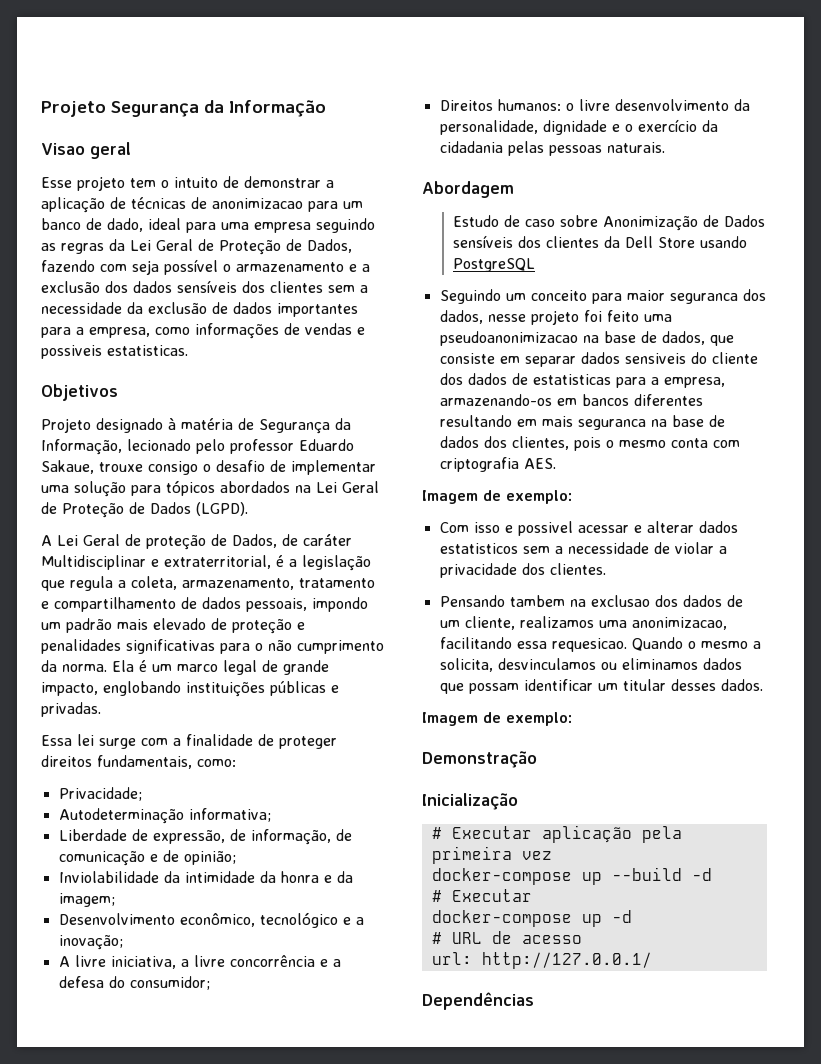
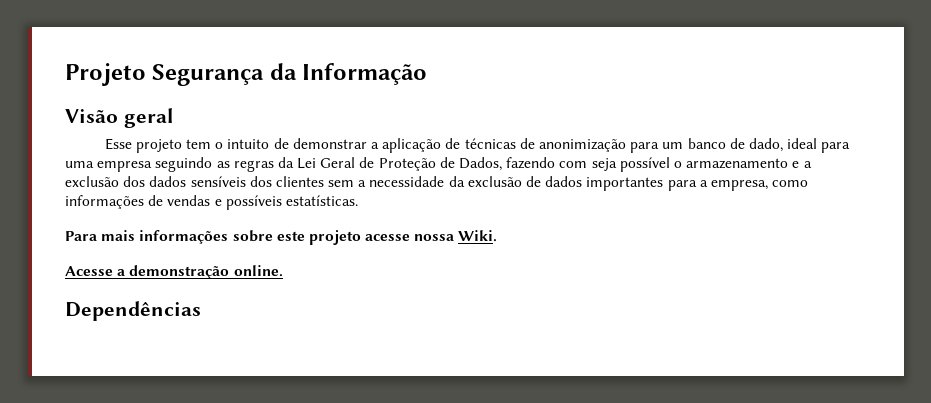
- Visao geral
+ Visão geral
- Esse projeto tem o intuito de demonstrar a aplicação de técnicas de anonimizacao para um banco de dado, ideal para uma empresa seguindo as regras da Lei Geral de Proteção de Dados, fazendo com seja possível o armazenamento e a exclusão dos dados sensíveis dos clientes sem a necessidade da exclusão de dados importantes para a empresa, como informações de vendas e possiveis estatisticas.
- Objetivos
- Projeto designado à matéria de Segurança da Informação, lecionado pelo professor Eduardo Sakaue, trouxe consigo o desafio de implementar uma solução para tópicos abordados na Lei Geral de Proteção de Dados (LGPD).
- A Lei Geral de proteção de Dados, de caráter Multidisciplinar e extraterritorial, é a legislação que regula a coleta, armazenamento, tratamento e compartilhamento de dados pessoais, impondo um padrão mais elevado de proteção e penalidades significativas para o não cumprimento da norma. Ela é um marco legal de grande impacto, englobando instituições públicas e privadas.
- Essa lei surge com a finalidade de proteger direitos fundamentais, como:
- Privacidade;
- Autodeterminação informativa;
- Liberdade de expressão, de informação, de comunicação e de opinião;
- Inviolabilidade da intimidade da honra e da imagem;
- Desenvolvimento econômico, tecnológico e a inovação;
- A livre iniciativa, a livre concorrência e a defesa do consumidor;
- Direitos humanos: o livre desenvolvimento da personalidade, dignidade e o exercício da cidadania pelas pessoas naturais.
- Abordagem
- Estudo de caso sobre Anonimização de Dados sensíveis dos clientes da Dell Store usando PostgreSQL
- Seguindo um conceito para maior seguranca dos dados, nesse projeto foi feito uma pseudoanonimizacao na base de dados, que consiste em separar dados sensiveis do cliente dos dados de estatisticas para a empresa, armazenando-os em bancos diferentes resultando em mais seguranca na base de dados dos clientes, pois o mesmo conta com criptografia AES.
- Imagem de exemplo:
- Com isso e possivel acessar e alterar dados estatisticos sem a necessidade de violar a privacidade dos clientes.
- Pensando tambem na exclusao dos dados de um cliente, realizamos uma anonimizacao, facilitando essa requesicao. Quando o mesmo a solicita, desvinculamos ou eliminamos dados que possam identificar um titular desses dados.
- Imagem de exemplo:
- Demonstração
- Inicialização
- # Executar aplicação pela primeira vez
- docker-compose up --build -d
- # Executar
- docker-compose up -d
- # URL de acesso
- url: http://127.0.0.1/
+ Esse projeto tem o intuito de demonstrar a aplicação de técnicas de anonimização para um banco de dado, ideal para uma empresa seguindo as regras da Lei Geral de Proteção de Dados, fazendo com seja possível o armazenamento e a exclusão dos dados sensíveis dos clientes sem a necessidade da exclusão de dados importantes para a empresa, como informações de vendas e possíveis estatísticas.
+ Para mais informações sobre este projeto acesse nossa Wiki.
+ Acesse a demonstração online.

